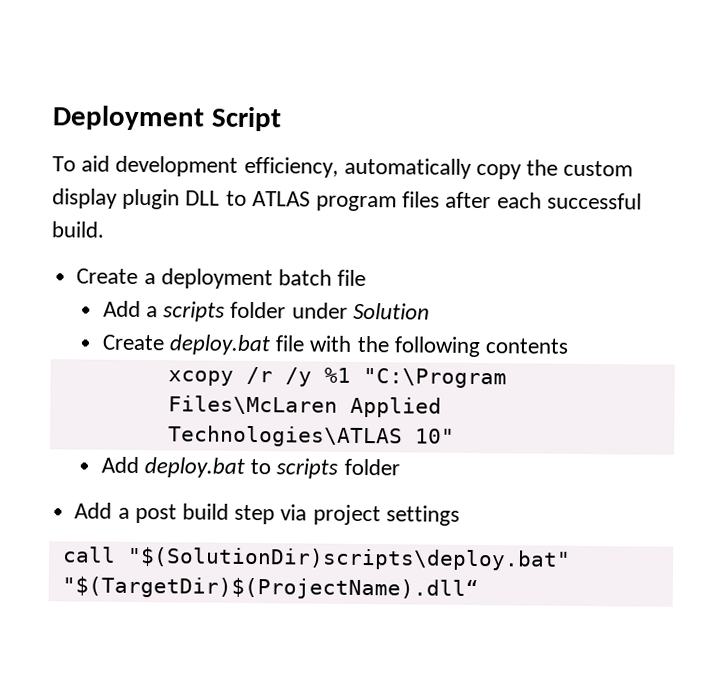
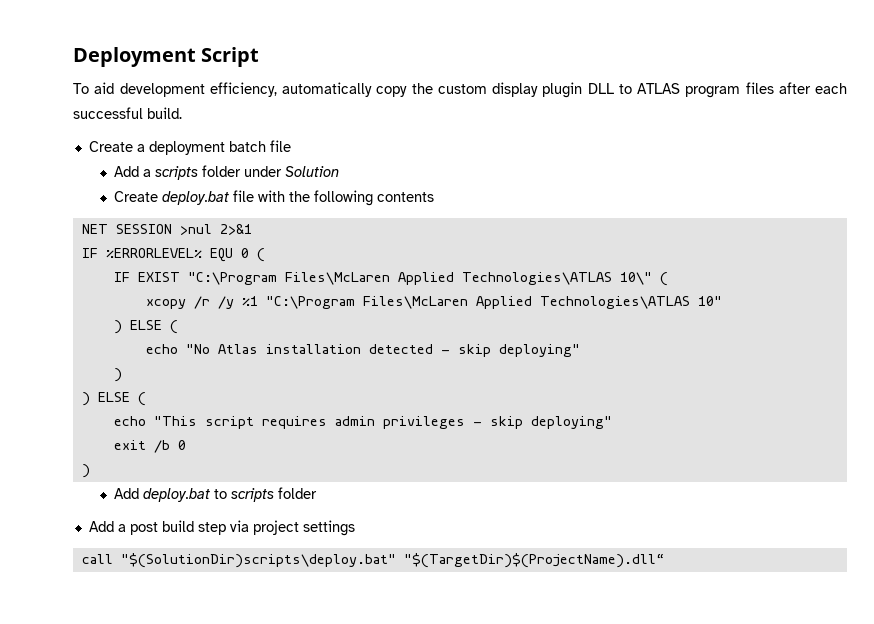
+ NET SESSION >nul 2>&1
+ IF %ERRORLEVEL% EQU 0 (
+ IF EXIST "C:\Program Files\McLaren Applied Technologies\ATLAS 10\" (
  xcopy /r /y %1 "C:\Program Files\McLaren Applied Technologies\ATLAS 10"
+ ) ELSE (
+ echo "No Atlas installation detected - skip deploying"
+ )
+ ) ELSE (
+ echo "This script requires admin privileges - skip deploying"
+ exit /b 0
+ )

